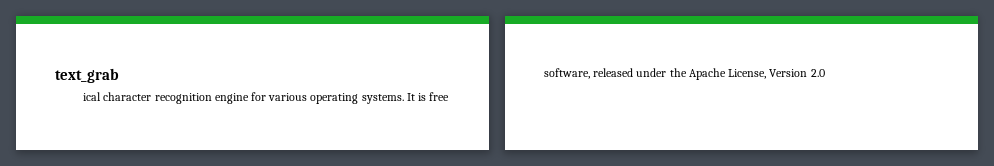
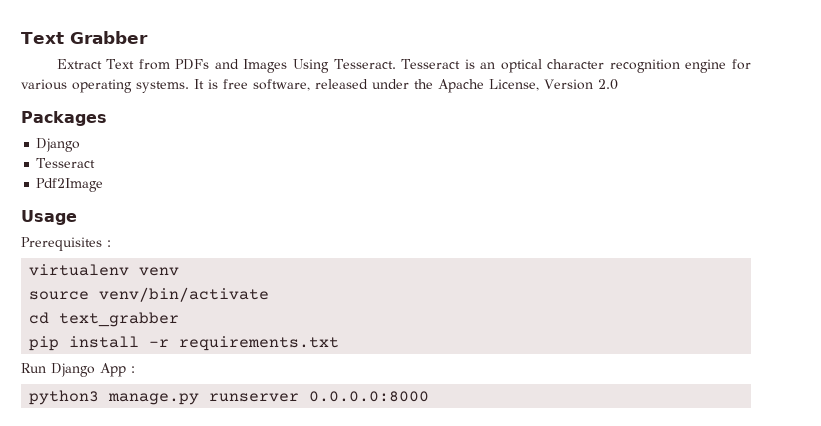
- text_grab
- ical character recognition engine for various operating systems.
+ Text Grabber
+ Extract Text from PDFs and Images Using Tesseract. Tesseract is an optical character recognition engine for various operating systems.
+ Packages
+ Django
+ Tesseract
+ Pdf2Image
+ Usage
+ Prerequisites :
+ virtualenv venv
+ source venv/bin/activate
+ cd text_grabber
+ pip install -r requirements.txt
+ Run Django App :
+ python3 manage.py runserver 0.0.0.0:8000

